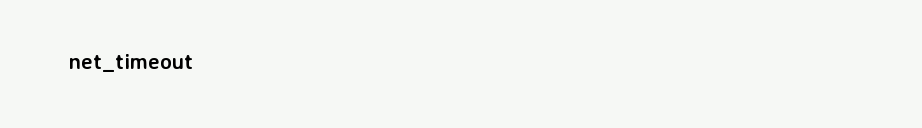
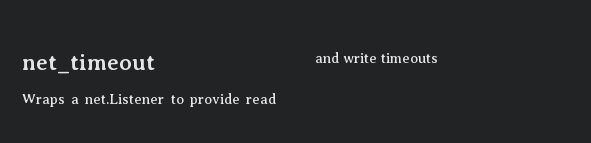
+ Wraps a net.Listener to provide read and write timeouts

